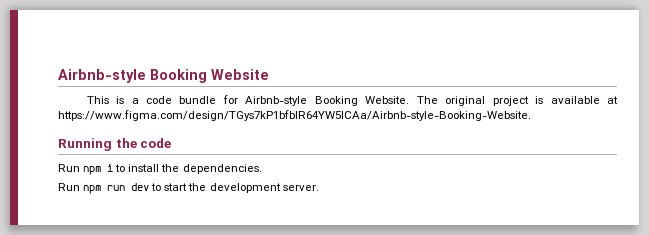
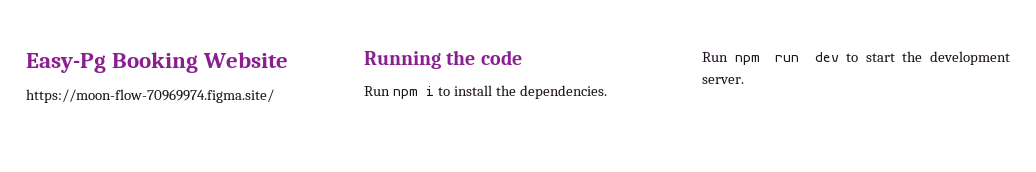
- Airbnb-style Booking Website
+ Easy-Pg Booking Website
- This is a code bundle for Airbnb-style Booking Website. The original project is available at https://www.figma.com/design/TGys7kP1bfblR64YW5ICAa/Airbnb-style-Booking-Website.
+ https://moon-flow-70969974.figma.site/

